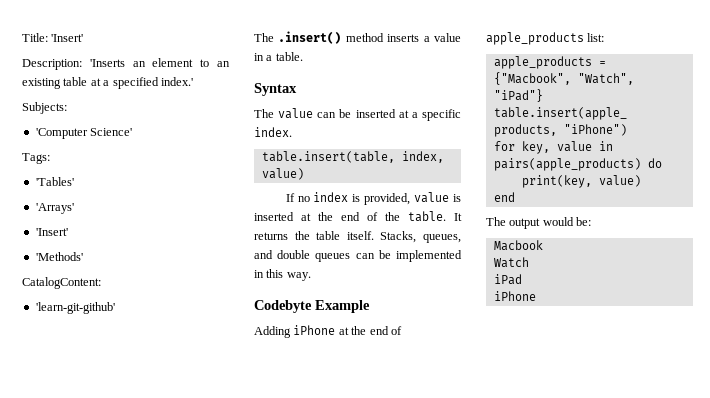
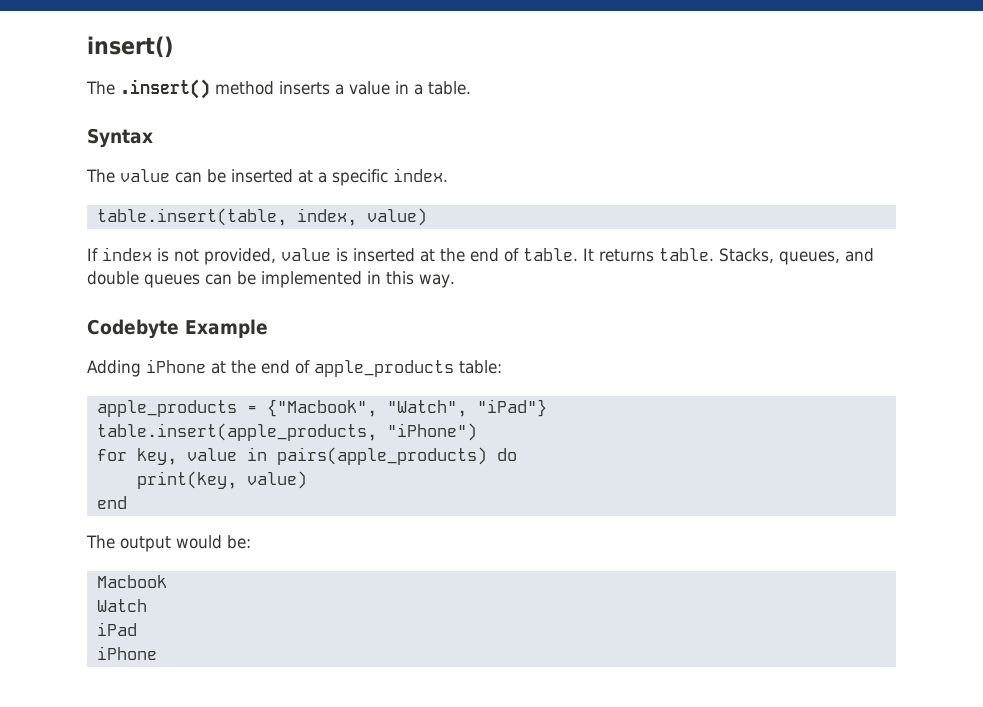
- Title: 'Insert'
- Description: 'Inserts an element to an existing table at a specified index.'
- Subjects:
- 'Computer Science'
- Tags:
- 'Tables'
- 'Arrays'
- 'Insert'
- 'Methods'
- CatalogContent:
- 'learn-git-github'
+ insert()
- If no index is provided, value is inserted at the end of the table.
+ If index is not provided, value is inserted at the end of table.
- It returns the table itself.
+ It returns table.
- Adding iPhone at the end of apple_products list:
+ Adding iPhone at the end of apple_products table:

